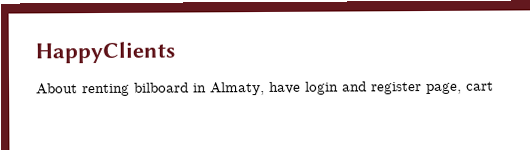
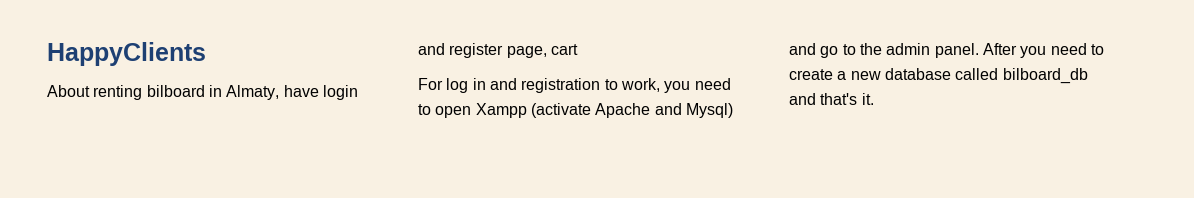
+ For log in and registration to work, you need to open Xampp (activate Apache and Mysql) and go to the admin panel. After you need to create a new database called bilboard_db and that's it.

